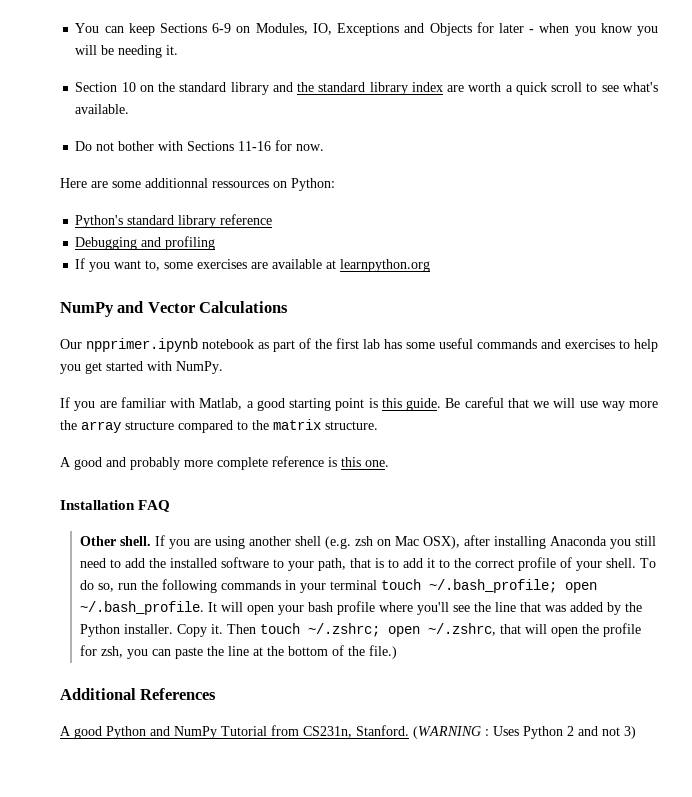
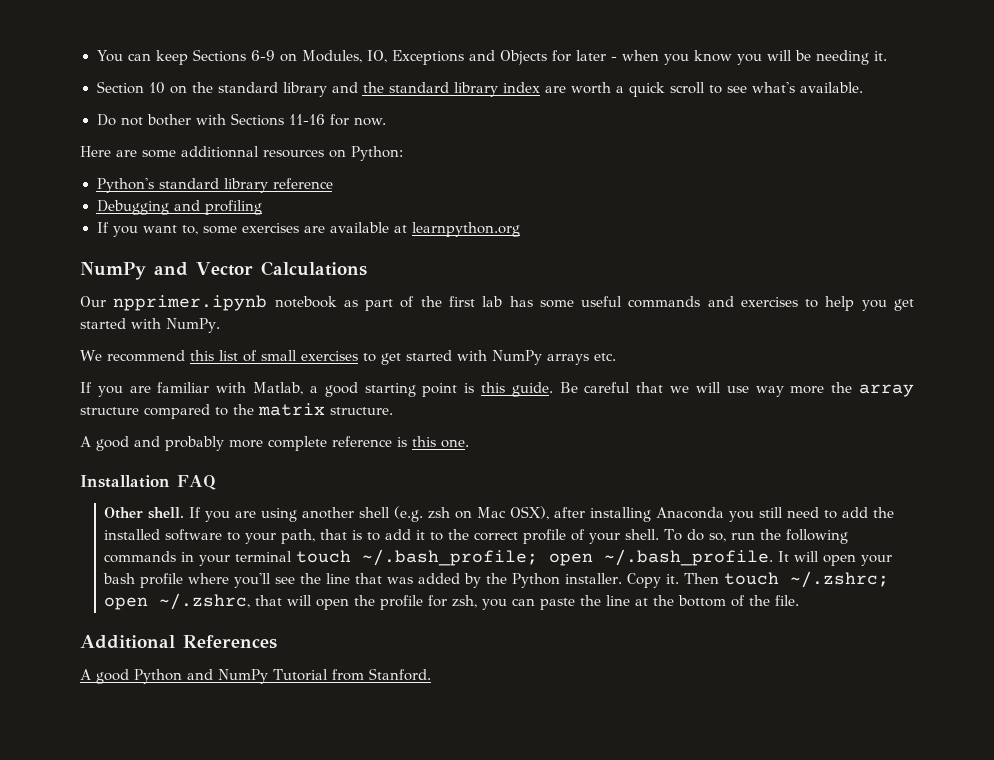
- Here are some additionnal ressources on Python:
+ Here are some additionnal resources on Python:
+ We recommend this list of small exercises to get started with NumPy arrays etc.
- Then touch ~/.zshrc; open ~/.zshrc, that will open the profile for zsh, you can paste the line at the bottom of the file.)
+ Then touch ~/.zshrc; open ~/.zshrc, that will open the profile for zsh, you can paste the line at the bottom of the file.
- A good Python and NumPy Tutorial from CS231n, Stanford. (WARNING : Uses Python 2 and not 3)
+ A good Python and NumPy Tutorial from Stanford.

